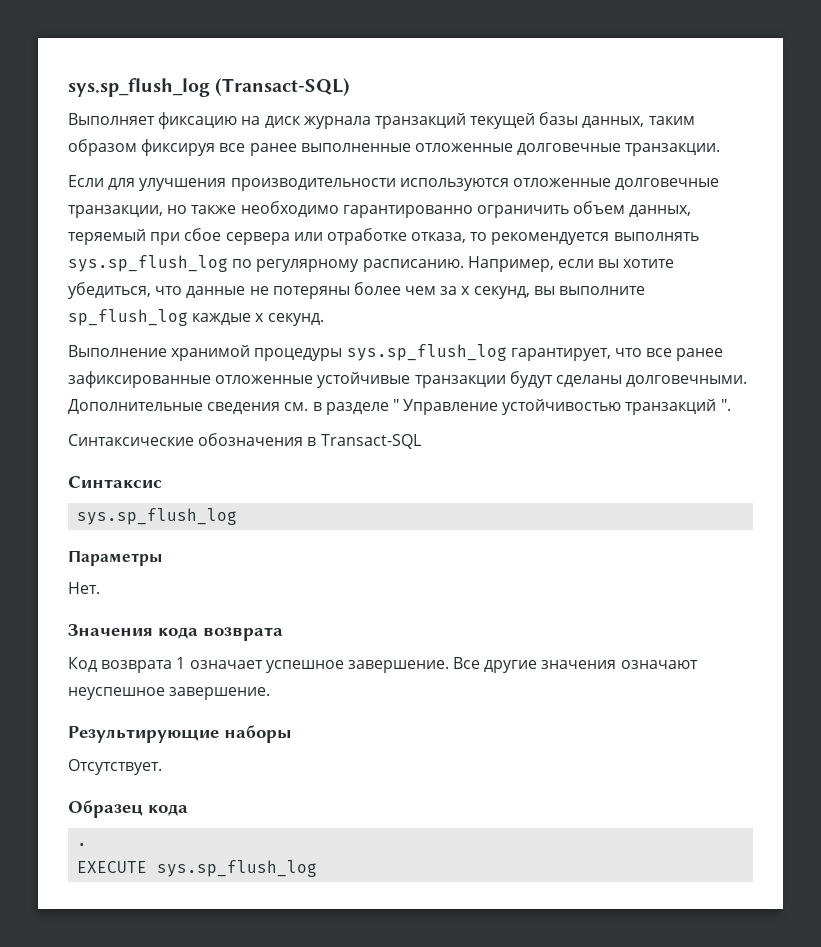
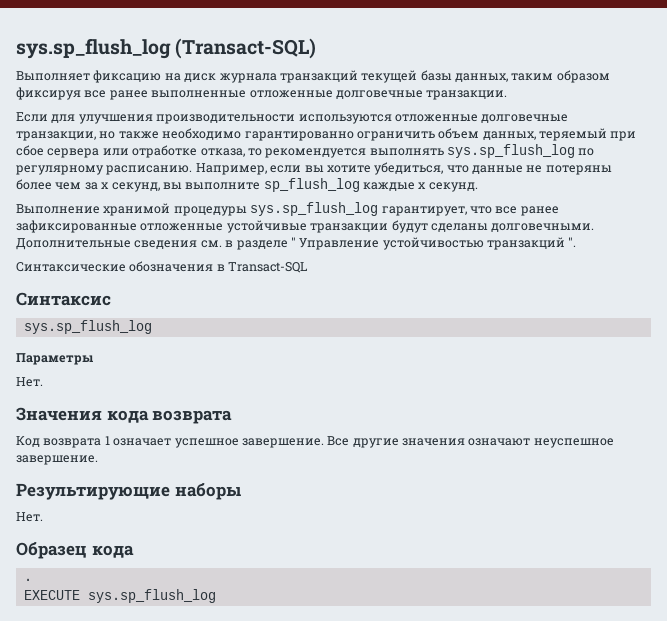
  Результирующие наборы
- Отсутствует.
+ Нет.

